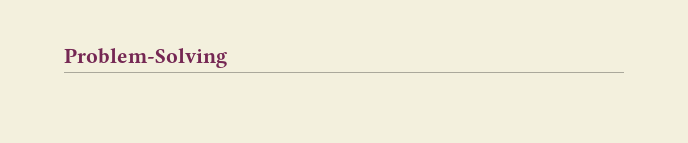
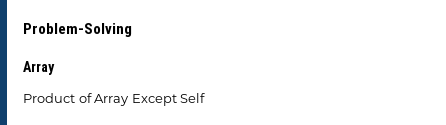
  Problem-Solving
+ Array
+ Product of Array Except Self

